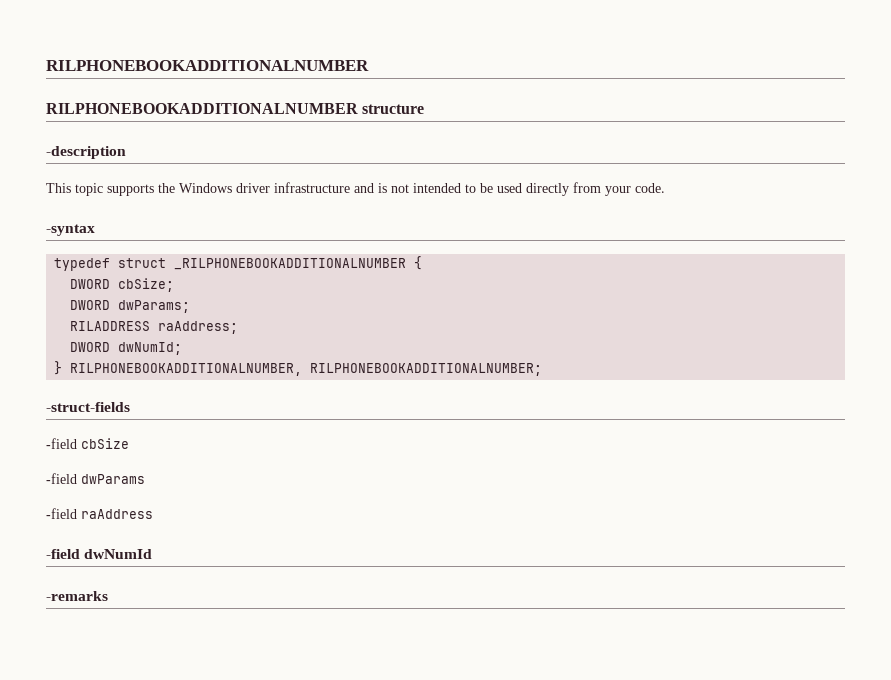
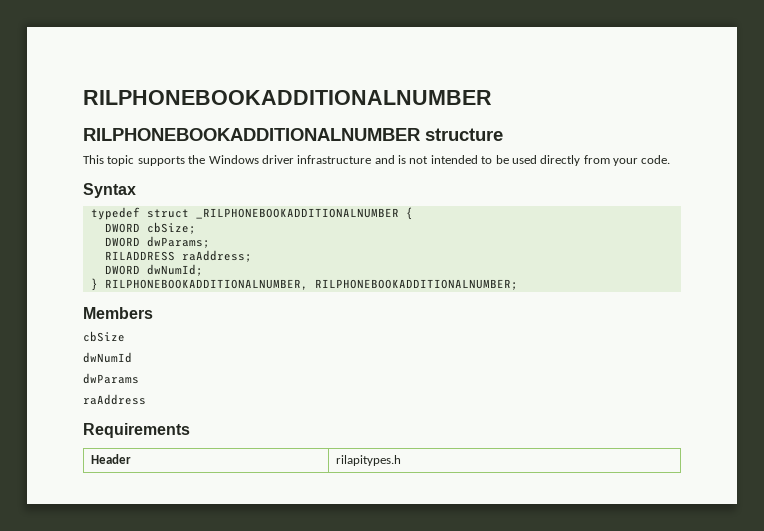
- -description
- -syntax
+ Syntax
- -struct-fields
- -field cbSize
+ Members
+ cbSize
- -field dwParams
+ dwNumId
+ dwParams
- -field raAddress
+ raAddress
- -field dwNumId
- -remarks
+ Requirements
+ Header | rilapitypes.h

